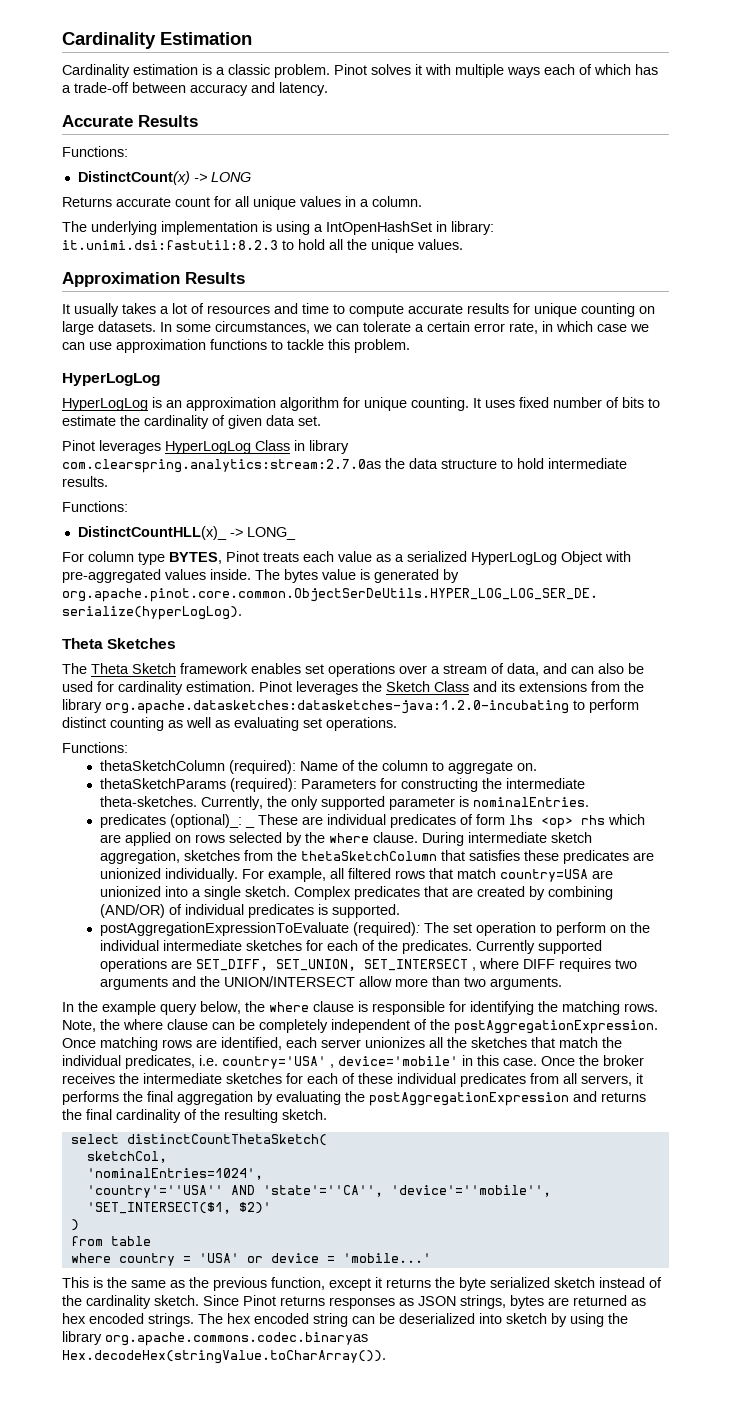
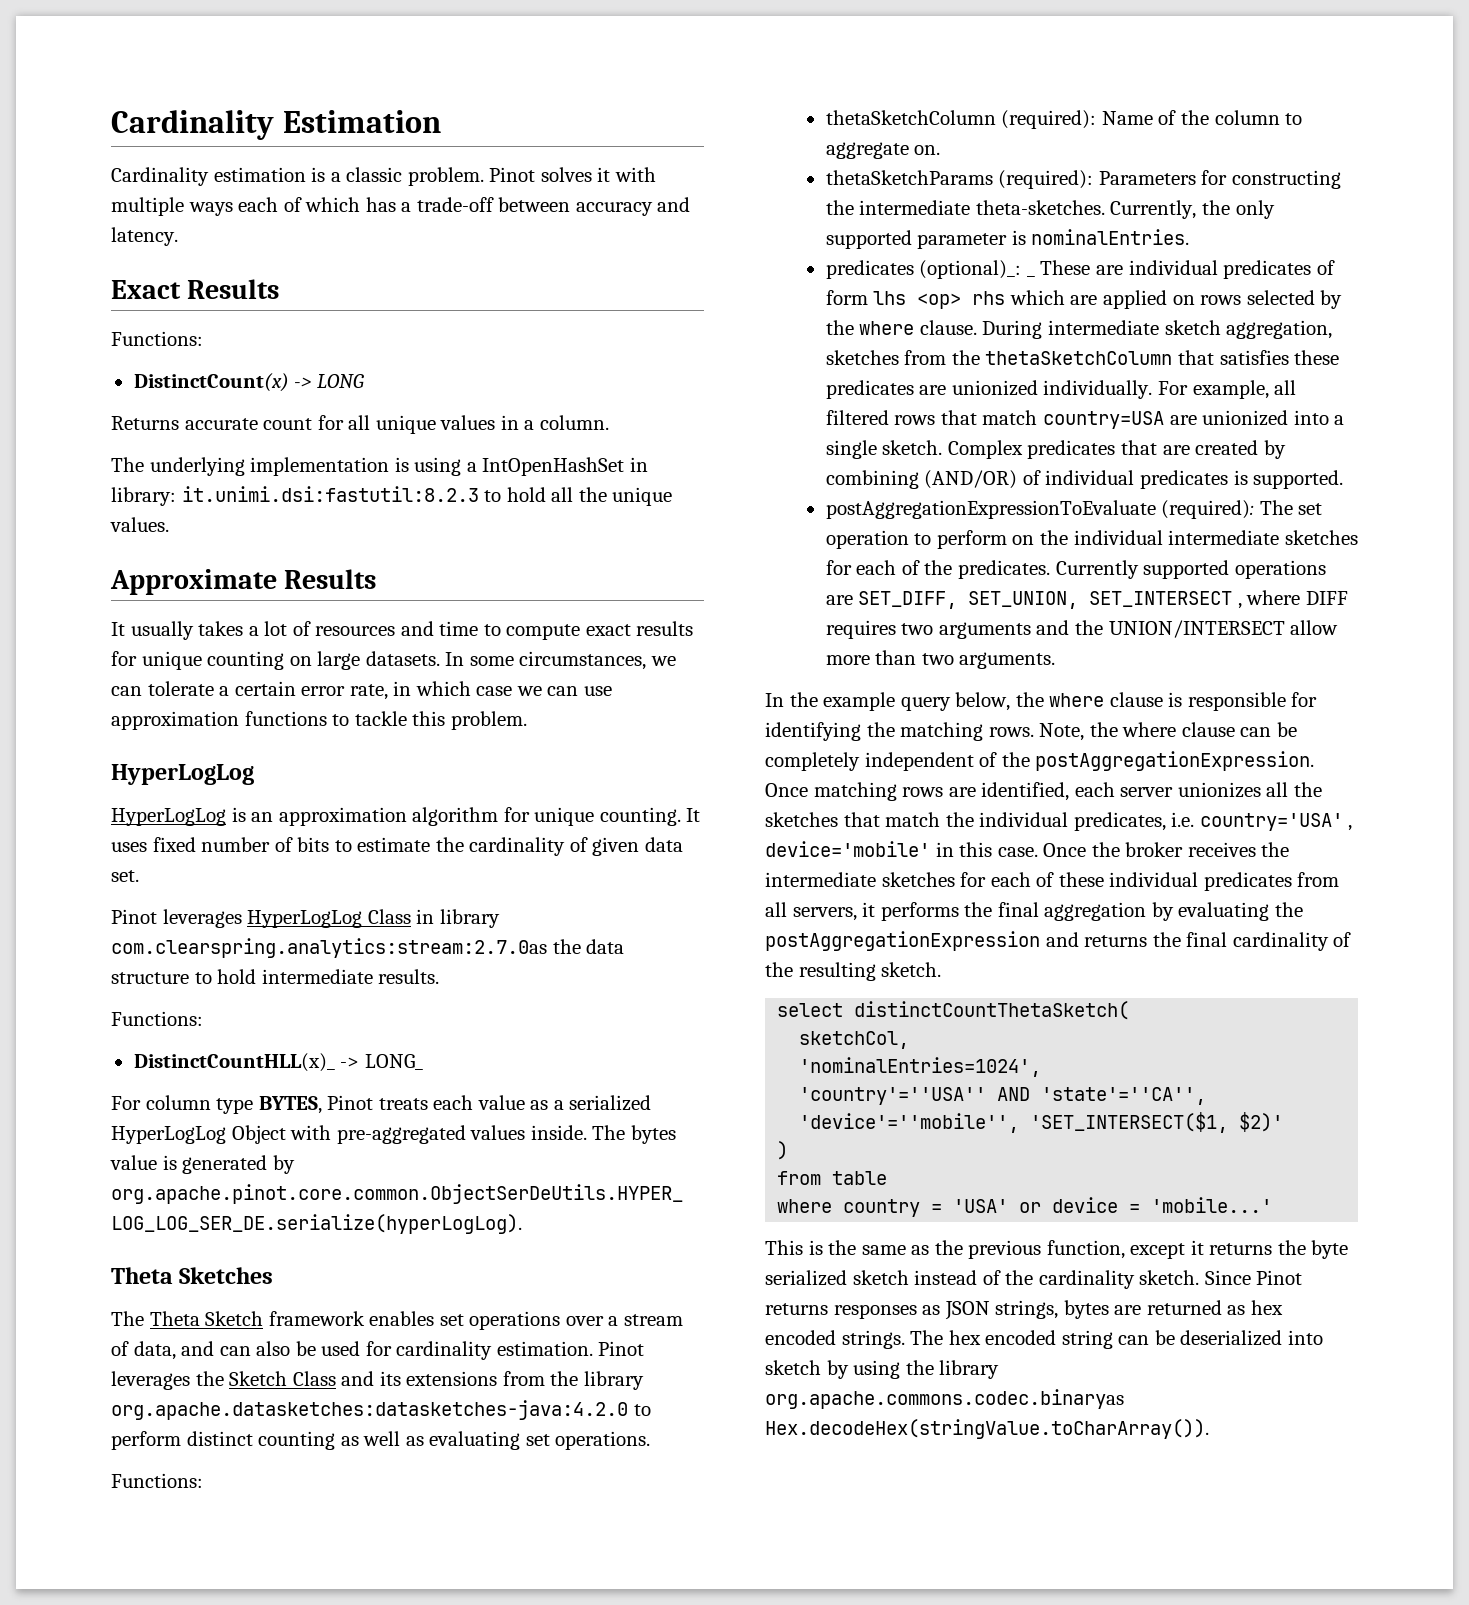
- Accurate Results
+ Exact Results
- Approximation Results
+ Approximate Results
- It usually takes a lot of resources and time to compute accurate results for unique counting on large datasets.
+ It usually takes a lot of resources and time to compute exact results for unique counting on large datasets.
- Pinot leverages the Sketch Class and its extensions from the library org.apache.datasketches:datasketches-java:1.2.0-incubating to perform distinct counting as well as evaluating set operations.
+ Pinot leverages the Sketch Class and its extensions from the library org.apache.datasketches:datasketches-java:4.2.0 to perform distinct counting as well as evaluating set operations.

